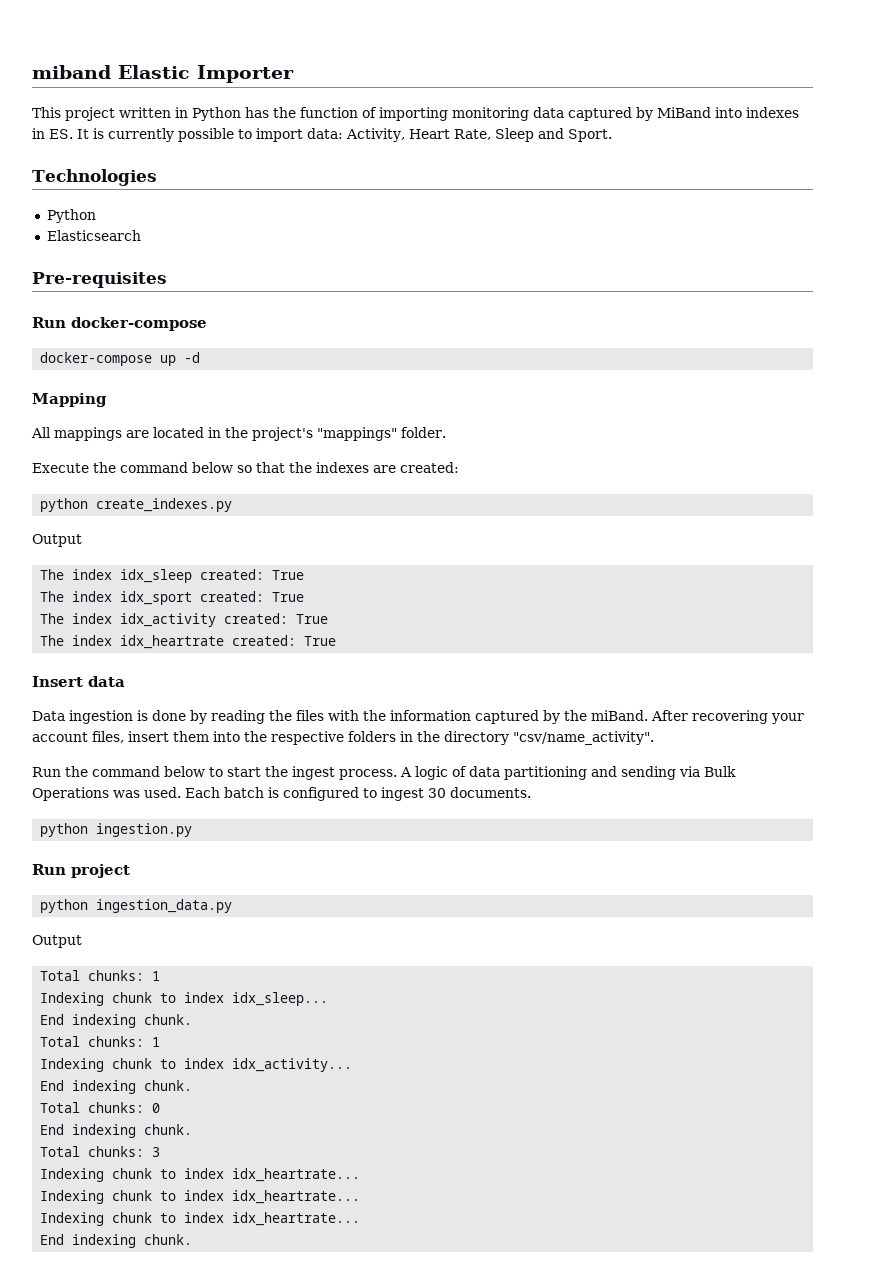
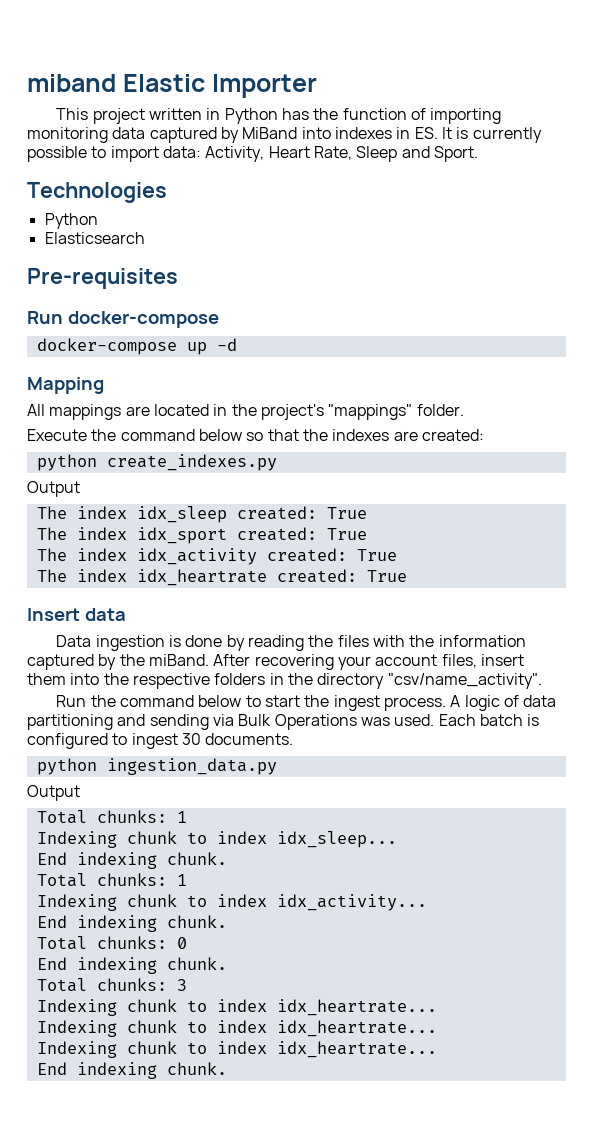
- python ingestion.py
- Run project

